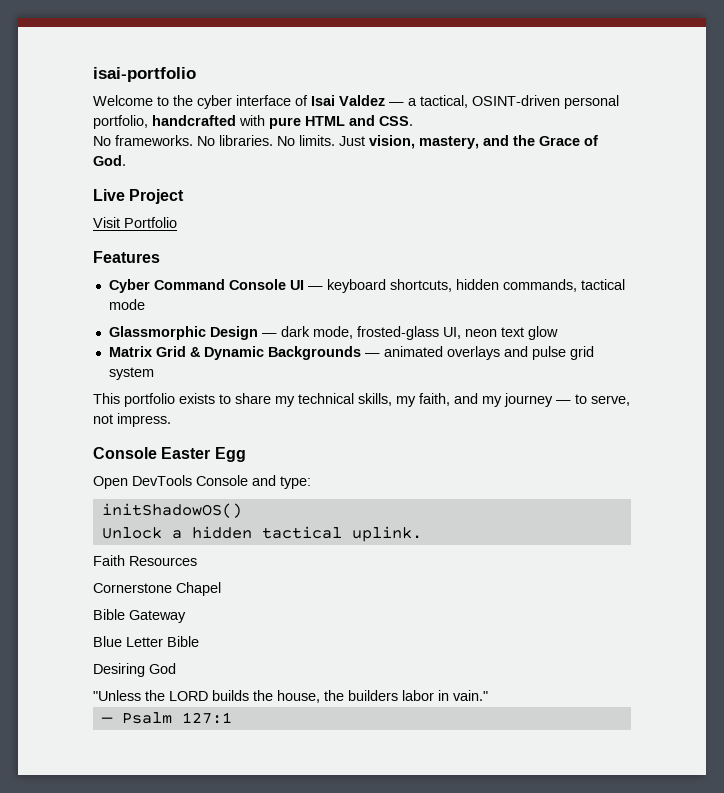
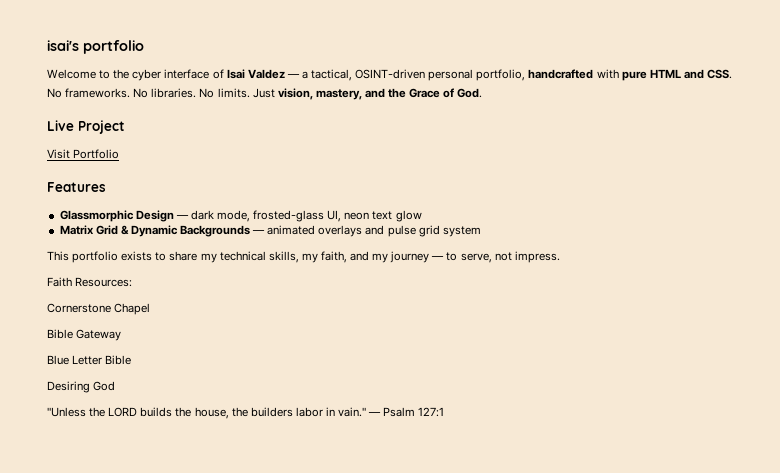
- isai-portfolio
+ isai's portfolio
- Cyber Command Console UI — keyboard shortcuts, hidden commands, tactical mode
- Console Easter Egg
- Open DevTools Console and type:
- initShadowOS()
- Unlock a hidden tactical uplink.
- Faith Resources
+ Faith Resources:
- "Unless the LORD builds the house, the builders labor in vain."
- — Psalm 127:1
+ "Unless the LORD builds the house, the builders labor in vain." — Psalm 127:1

